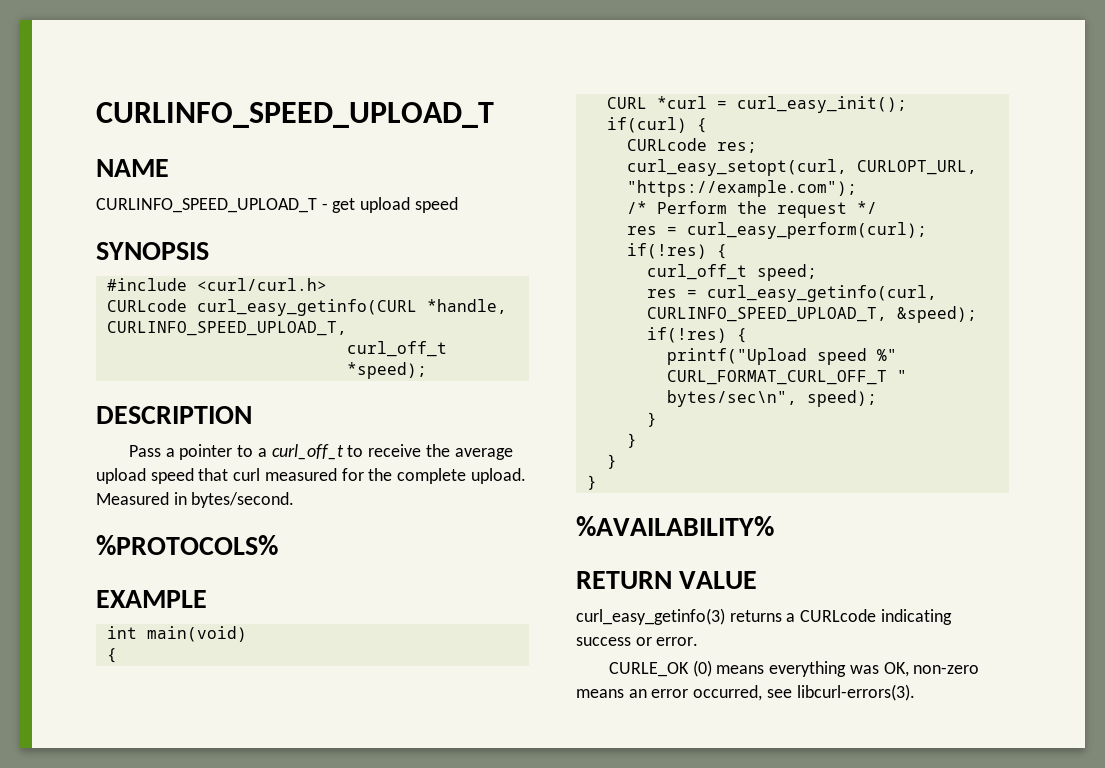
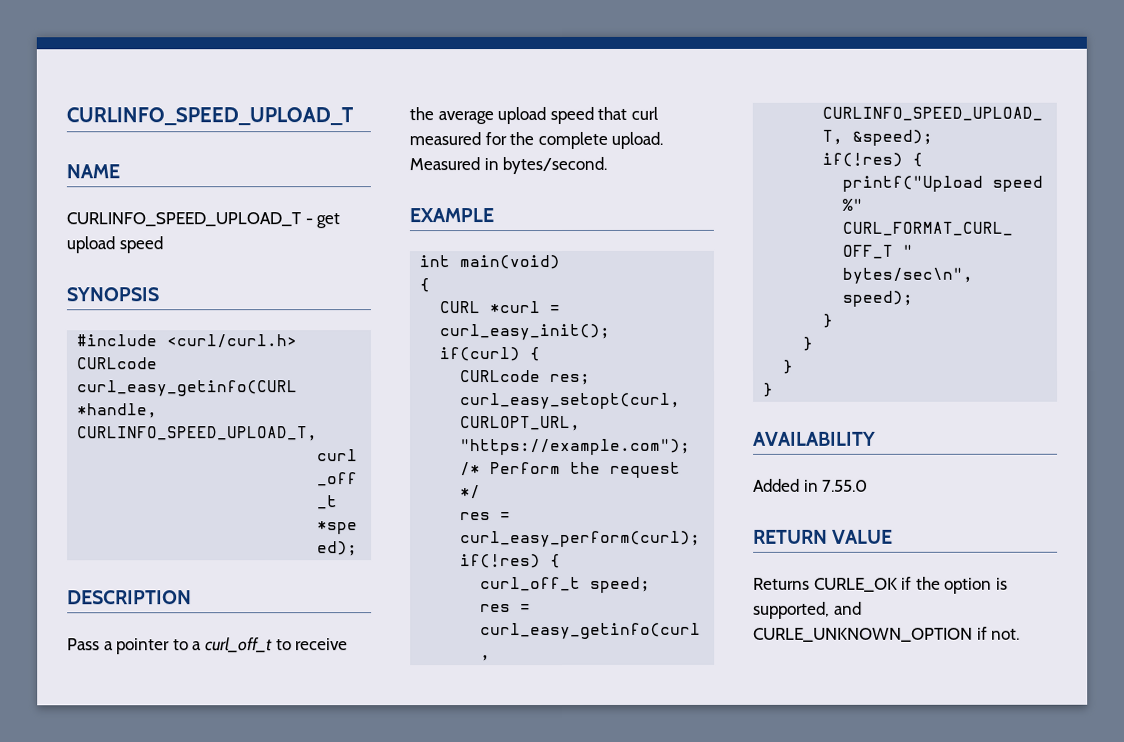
- %PROTOCOLS%
- %AVAILABILITY%
+ AVAILABILITY
+ Added in 7.55.0
  RETURN VALUE
- curl_easy_getinfo(3) returns a CURLcode indicating success or error.
- CURLE_OK (0) means everything was OK, non-zero means an error occurred, see libcurl-errors(3).
+ Returns CURLE_OK if the option is supported, and CURLE_UNKNOWN_OPTION if not.

